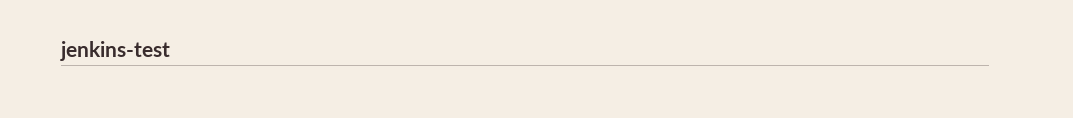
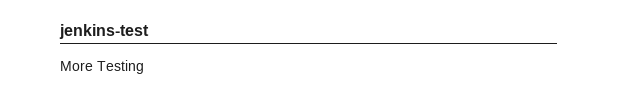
+ More Testing

